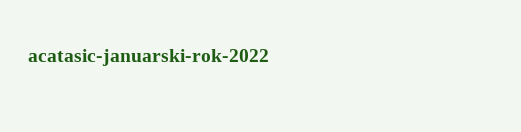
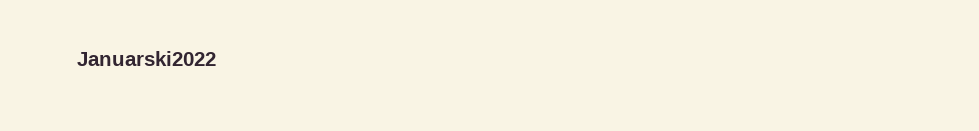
- acatasic-januarski-rok-2022
+ Januarski2022

